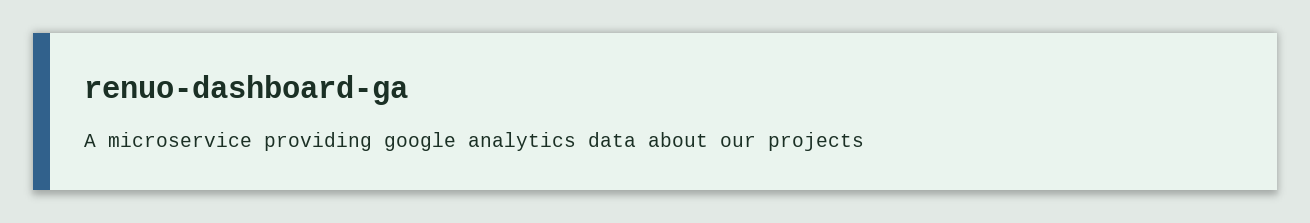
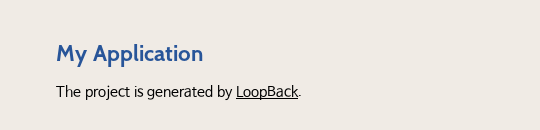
- renuo-dashboard-ga
- A microservice providing google analytics data about our projects
+ My Application
+ The project is generated by LoopBack.

